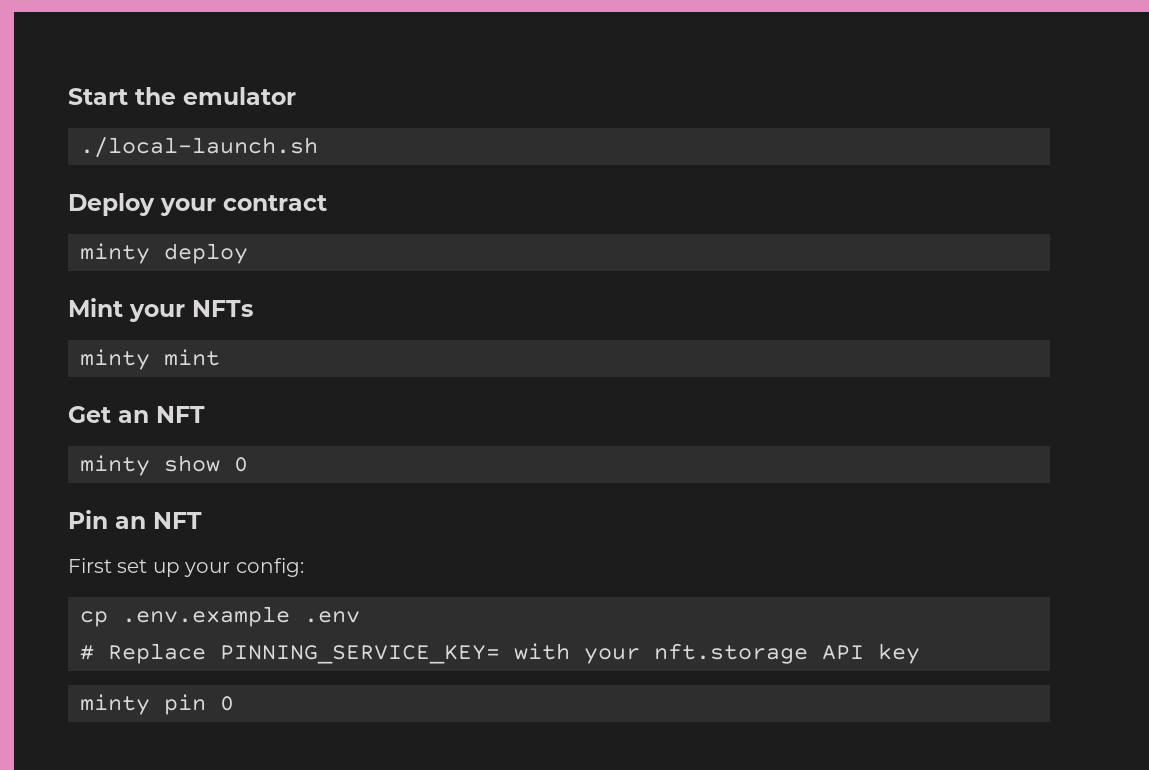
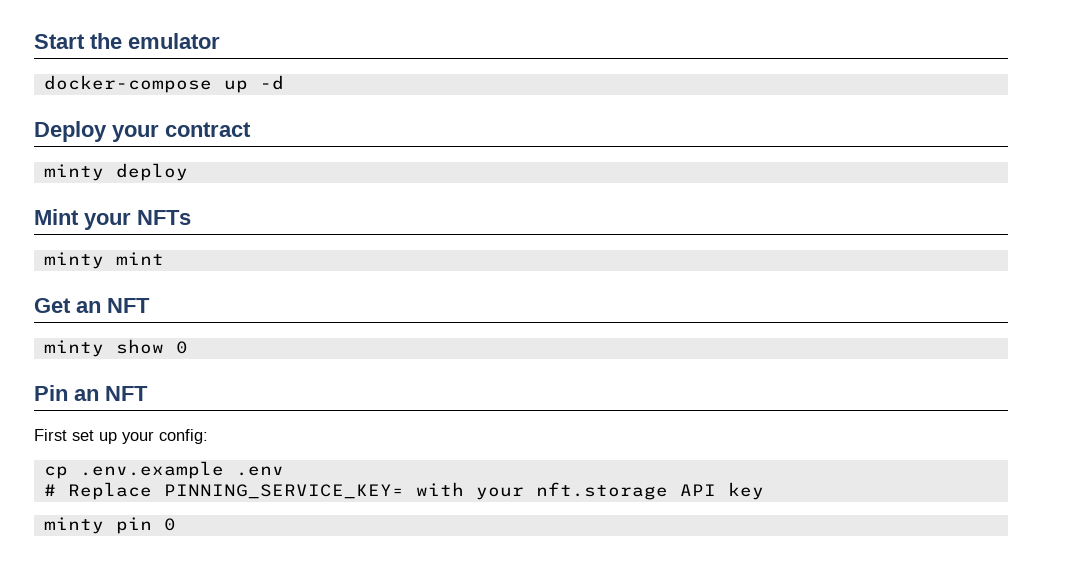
- ./local-launch.sh
+ docker-compose up -d

